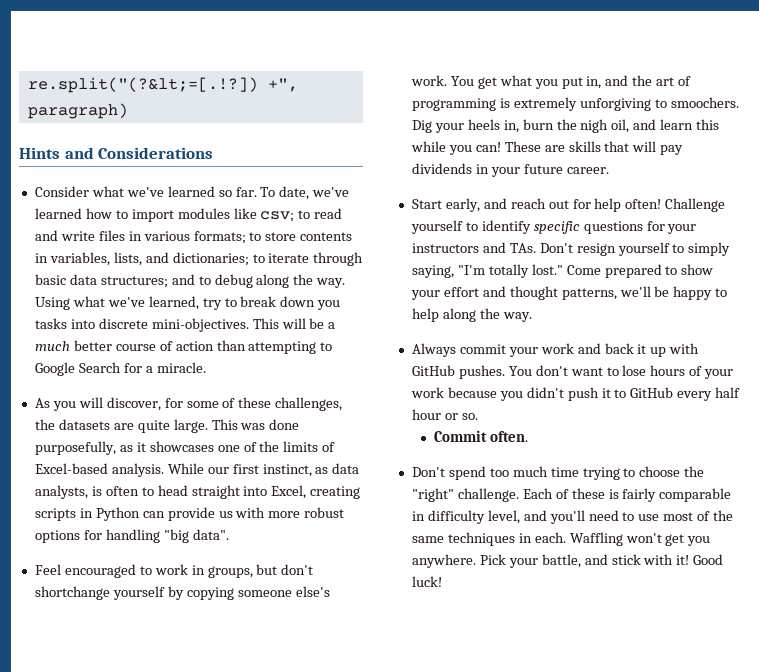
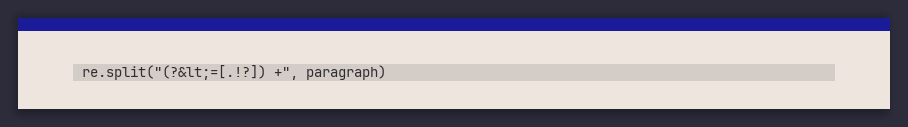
- Hints and Considerations
- Consider what we've learned so far. To date, we've learned how to import modules like csv; to read and write files in various formats; to store contents in variables, lists, and dictionaries; to iterate through basic data structures; and to debug along the way. Using what we've learned, try to break down you tasks into discrete mini-objectives. This will be a much better course of action than attempting to Google Search for a miracle.
- As you will discover, for some of these challenges, the datasets are quite large. This was done purposefully, as it showcases one of the limits of Excel-based analysis. While our first instinct, as data analysts, is often to head straight into Excel, creating scripts in Python can provide us with more robust options for handling "big data".
- Feel encouraged to work in groups, but don't shortchange yourself by copying someone else's work. You get what you put in, and the art of programming is extremely unforgiving to smoochers. Dig your heels in, burn the nigh oil, and learn this while you can! These are skills that will pay dividends in your future career.
- Start early, and reach out for help often! Challenge yourself to identify specific questions for your instructors and TAs. Don't resign yourself to simply saying, "I'm totally lost." Come prepared to show your effort and thought patterns, we'll be happy to help along the way.
- Always commit your work and back it up with GitHub pushes. You don't want to lose hours of your work because you didn't push it to GitHub every half hour or so.
- Commit often.
- Don't spend too much time trying to choose the "right" challenge. Each of these is fairly comparable in difficulty level, and you'll need to use most of the same techniques in each. Waffling won't get you anywhere. Pick your battle, and stick with it! Good luck!

